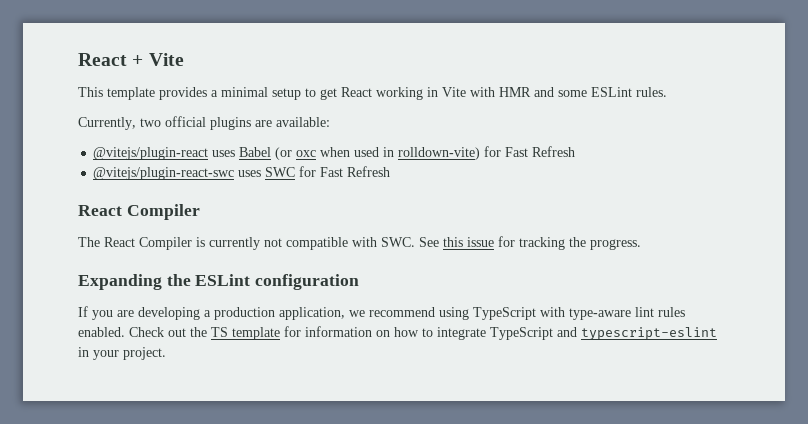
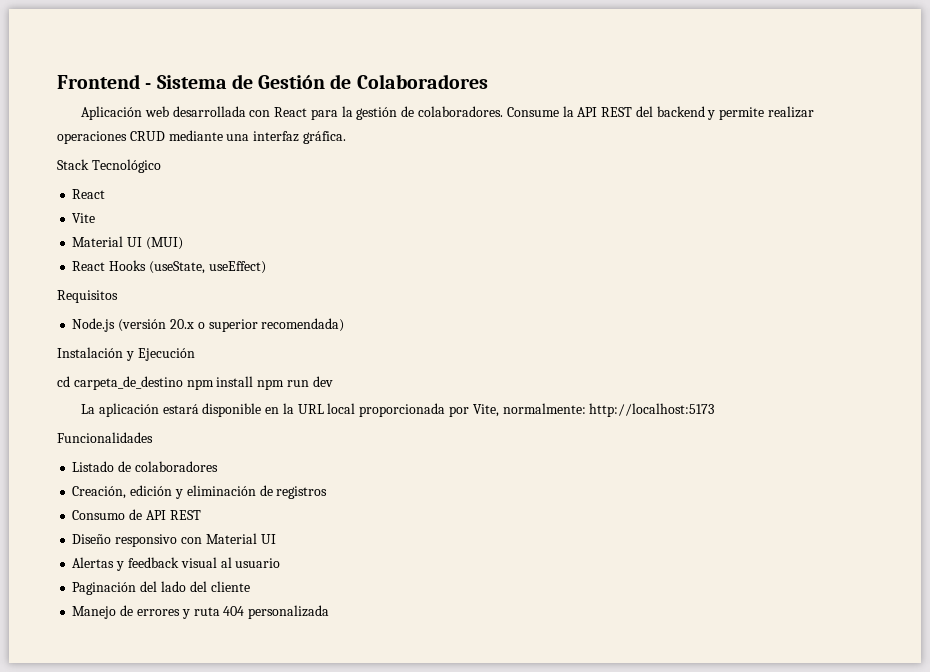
- React + Vite
- This template provides a minimal setup to get React working in Vite with HMR and some ESLint rules.
- Currently, two official plugins are available:
- @vitejs/plugin-react uses Babel (or oxc when used in rolldown-vite) for Fast Refresh
- @vitejs/plugin-react-swc uses SWC for Fast Refresh
- React Compiler
- The React Compiler is currently not compatible with SWC. See this issue for tracking the progress.
- Expanding the ESLint configuration
- If you are developing a production application, we recommend using TypeScript with type-aware lint rules enabled. Check out the TS template for information on how to integrate TypeScript and typescript-eslint in your project.
+ Frontend - Sistema de Gestión de Colaboradores
+ Aplicación web desarrollada con React para la gestión de colaboradores. Consume la API REST del backend y permite realizar operaciones CRUD mediante una interfaz gráfica.
+ Stack Tecnológico
+ React
+ Vite
+ Material UI (MUI)
+ React Hooks (useState, useEffect)
+ Requisitos
+ Node.js (versión 20.x o superior recomendada)
+ Instalación y Ejecución
+ cd carpeta_de_destino npm install npm run dev
+ La aplicación estará disponible en la URL local proporcionada por Vite, normalmente: http://localhost:5173
+ Funcionalidades
+ Listado de colaboradores
+ Creación, edición y eliminación de registros
+ Consumo de API REST
+ Diseño responsivo con Material UI
+ Alertas y feedback visual al usuario
+ Paginación del lado del cliente
+ Manejo de errores y ruta 404 personalizada

